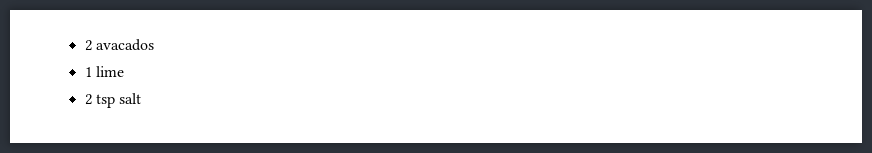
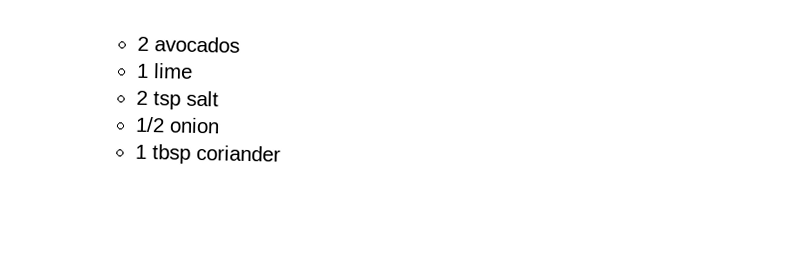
- 2 avacados
+ 2 avocados
+ 1/2 onion
+ 1 tbsp coriander

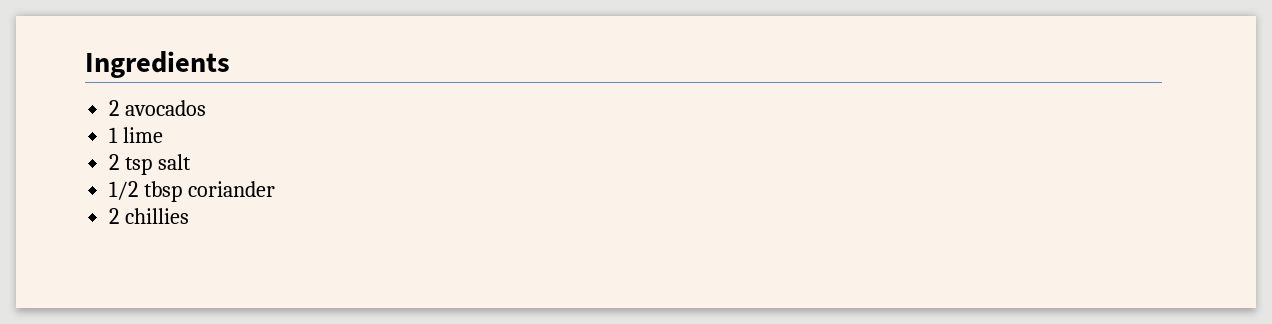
+ Ingredients
- 1/2 onion
- 1 tbsp coriander
+ 1/2 tbsp coriander
+ 2 chillies

